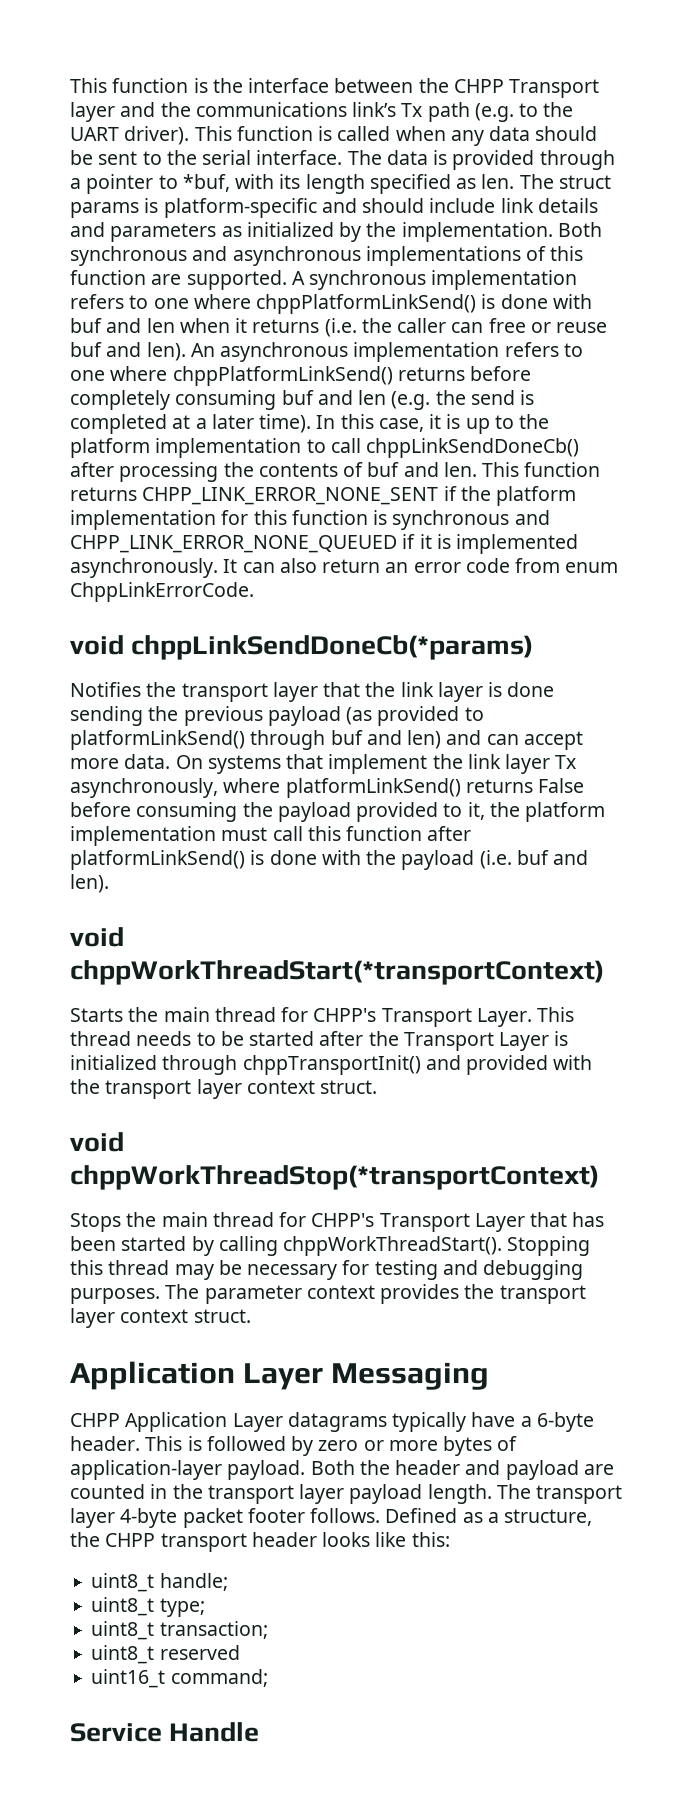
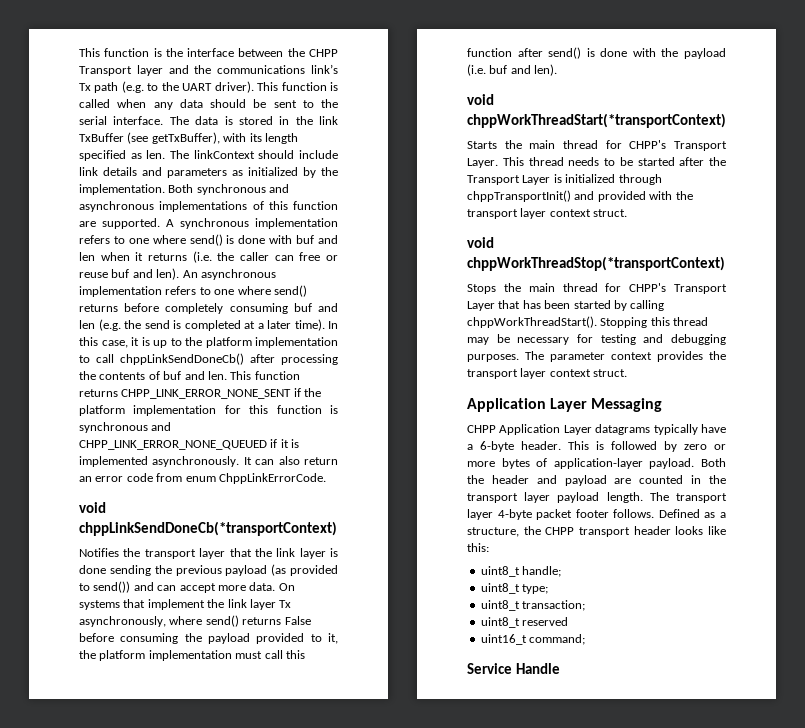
- The data is provided through a pointer to *buf, with its length specified as len.
+ The data is stored in the link TxBuffer (see getTxBuffer), with its length specified as len.
- The struct params is platform-specific and should include link details and parameters as initialized by the implementation.
+ The linkContext should include link details and parameters as initialized by the implementation.
- A synchronous implementation refers to one where chppPlatformLinkSend() is done with buf and len when it returns (i.e. the caller can free or reuse buf and len).
+ A synchronous implementation refers to one where send() is done with buf and len when it returns (i.e. the caller can free or reuse buf and len).
- An asynchronous implementation refers to one where chppPlatformLinkSend() returns before completely consuming buf and len (e.g. the send is completed at a later time).
+ An asynchronous implementation refers to one where send() returns before completely consuming buf and len (e.g. the send is completed at a later time).
- void chppLinkSendDoneCb(*params)
+ void chppLinkSendDoneCb(*transportContext)
- Notifies the transport layer that the link layer is done sending the previous payload (as provided to platformLinkSend() through buf and len) and can accept more data.
+ Notifies the transport layer that the link layer is done sending the previous payload (as provided to send()) and can accept more data.
- On systems that implement the link layer Tx asynchronously, where platformLinkSend() returns False before consuming the payload provided to it, the platform implementation must call this function after platformLinkSend() is done with the payload (i.e. buf and len).
+ On systems that implement the link layer Tx asynchronously, where send() returns False before consuming the payload provided to it, the platform implementation must call this function after send() is done with the payload (i.e. buf and len).

